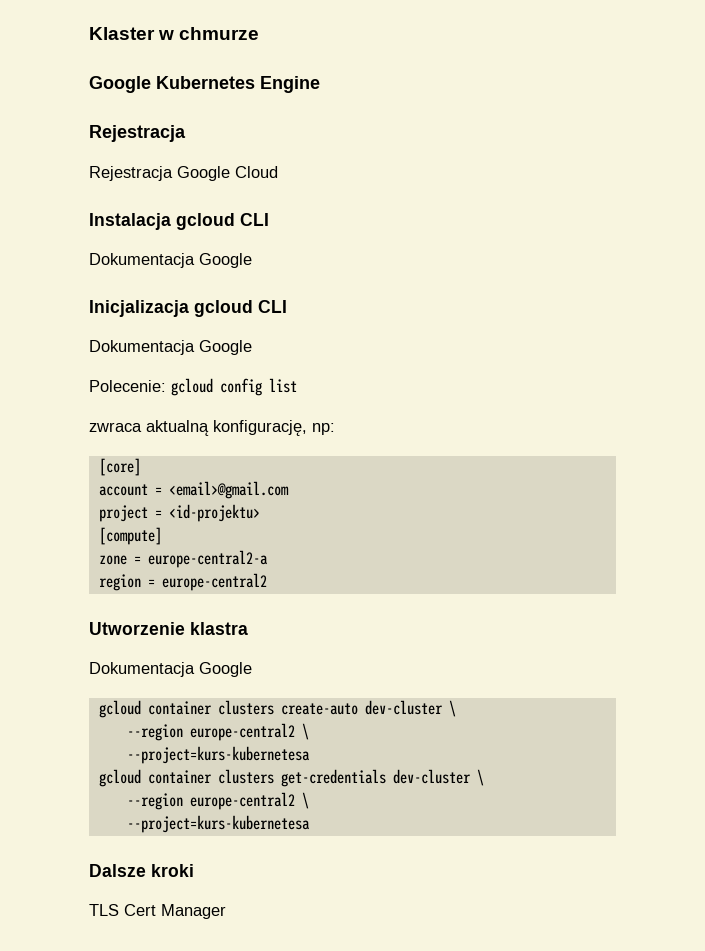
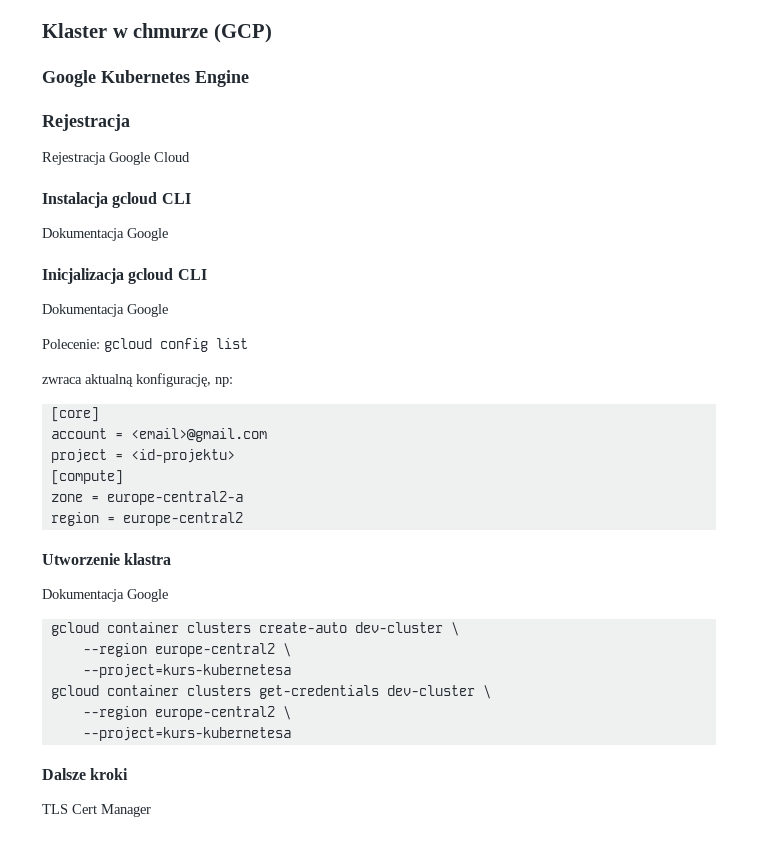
- Klaster w chmurze
+ Klaster w chmurze (GCP)

